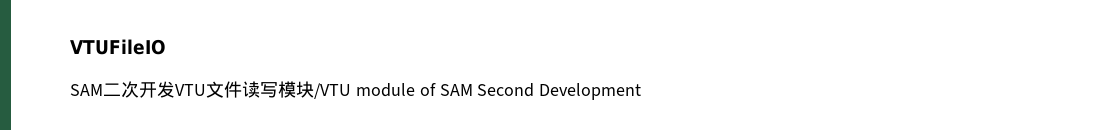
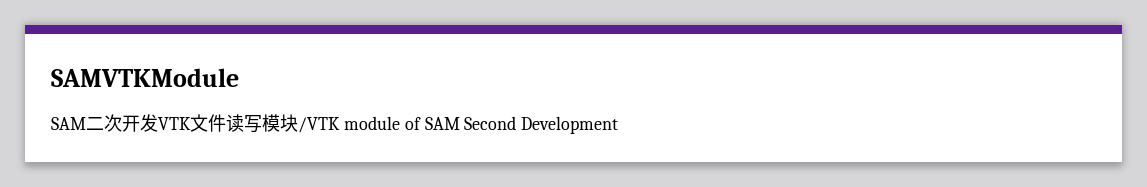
- VTUFileIO
+ SAMVTKModule
- SAM二次开发VTU文件读写模块/VTU module of SAM Second Development
+ SAM二次开发VTK文件读写模块/VTK module of SAM Second Development

